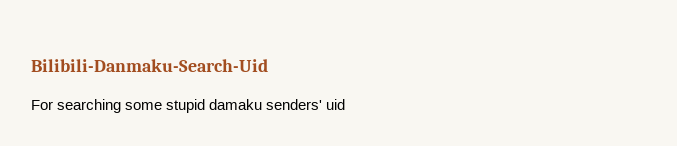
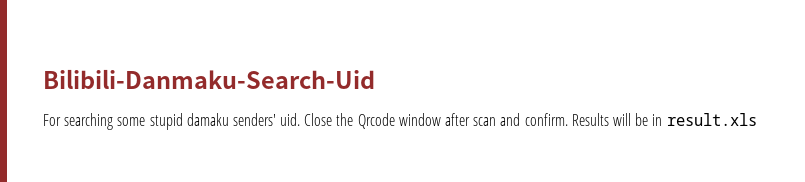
- For searching some stupid damaku senders' uid
+ For searching some stupid damaku senders' uid. Close the Qrcode window after scan and confirm. Results will be in result.xls

